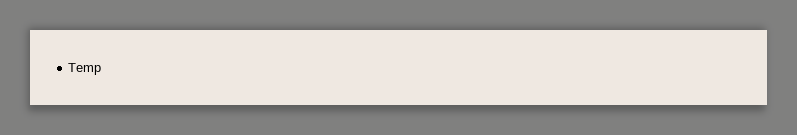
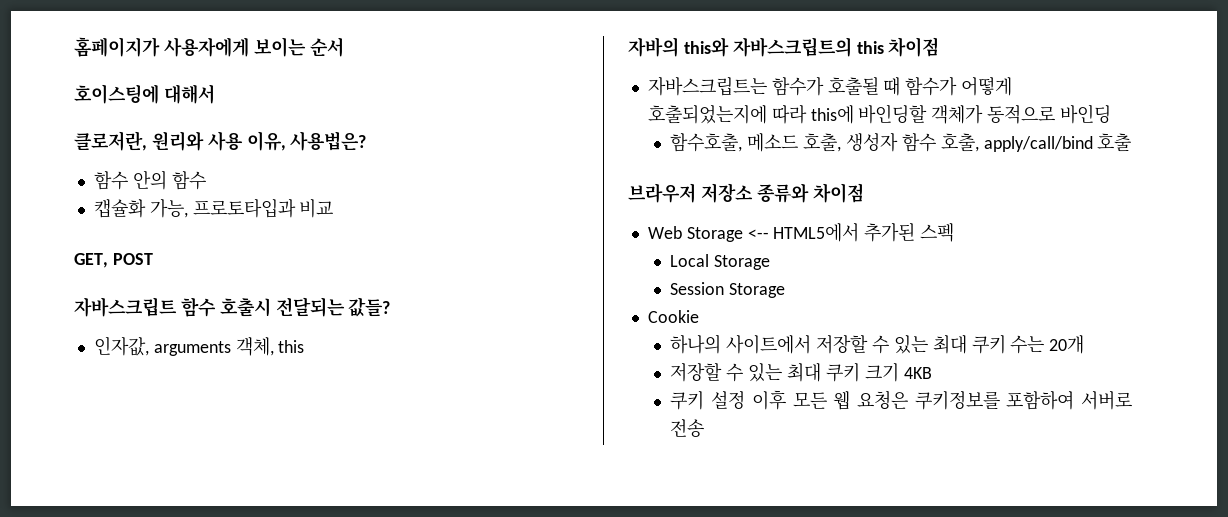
- Temp
+ 홈페이지가 사용자에게 보이는 순서
+ 호이스팅에 대해서
+ 클로저란, 원리와 사용 이유, 사용법은?
+ 함수 안의 함수
+ 캡슐화 가능, 프로토타입과 비교
+ GET, POST
+ 자바스크립트 함수 호출시 전달되는 값들?
+ 인자값, arguments 객체, this
+ 자바의 this와 자바스크립트의 this 차이점
+ 자바스크립트는 함수가 호출될 때 함수가 어떻게 호출되었는지에 따라 this에 바인딩할 객체가 동적으로 바인딩
+ 함수호출, 메소드 호출, 생성자 함수 호출, apply/call/bind 호출
+ 브라우저 저장소 종류와 차이점
+ Web Storage <-- HTML5에서 추가된 스펙
+ Local Storage
+ Session Storage
+ Cookie
+ 하나의 사이트에서 저장할 수 있는 최대 쿠키 수는 20개
+ 저장할 수 있는 최대 쿠키 크기 4KB
+ 쿠키 설정 이후 모든 웹 요청은 쿠키정보를 포함하여 서버로 전송

